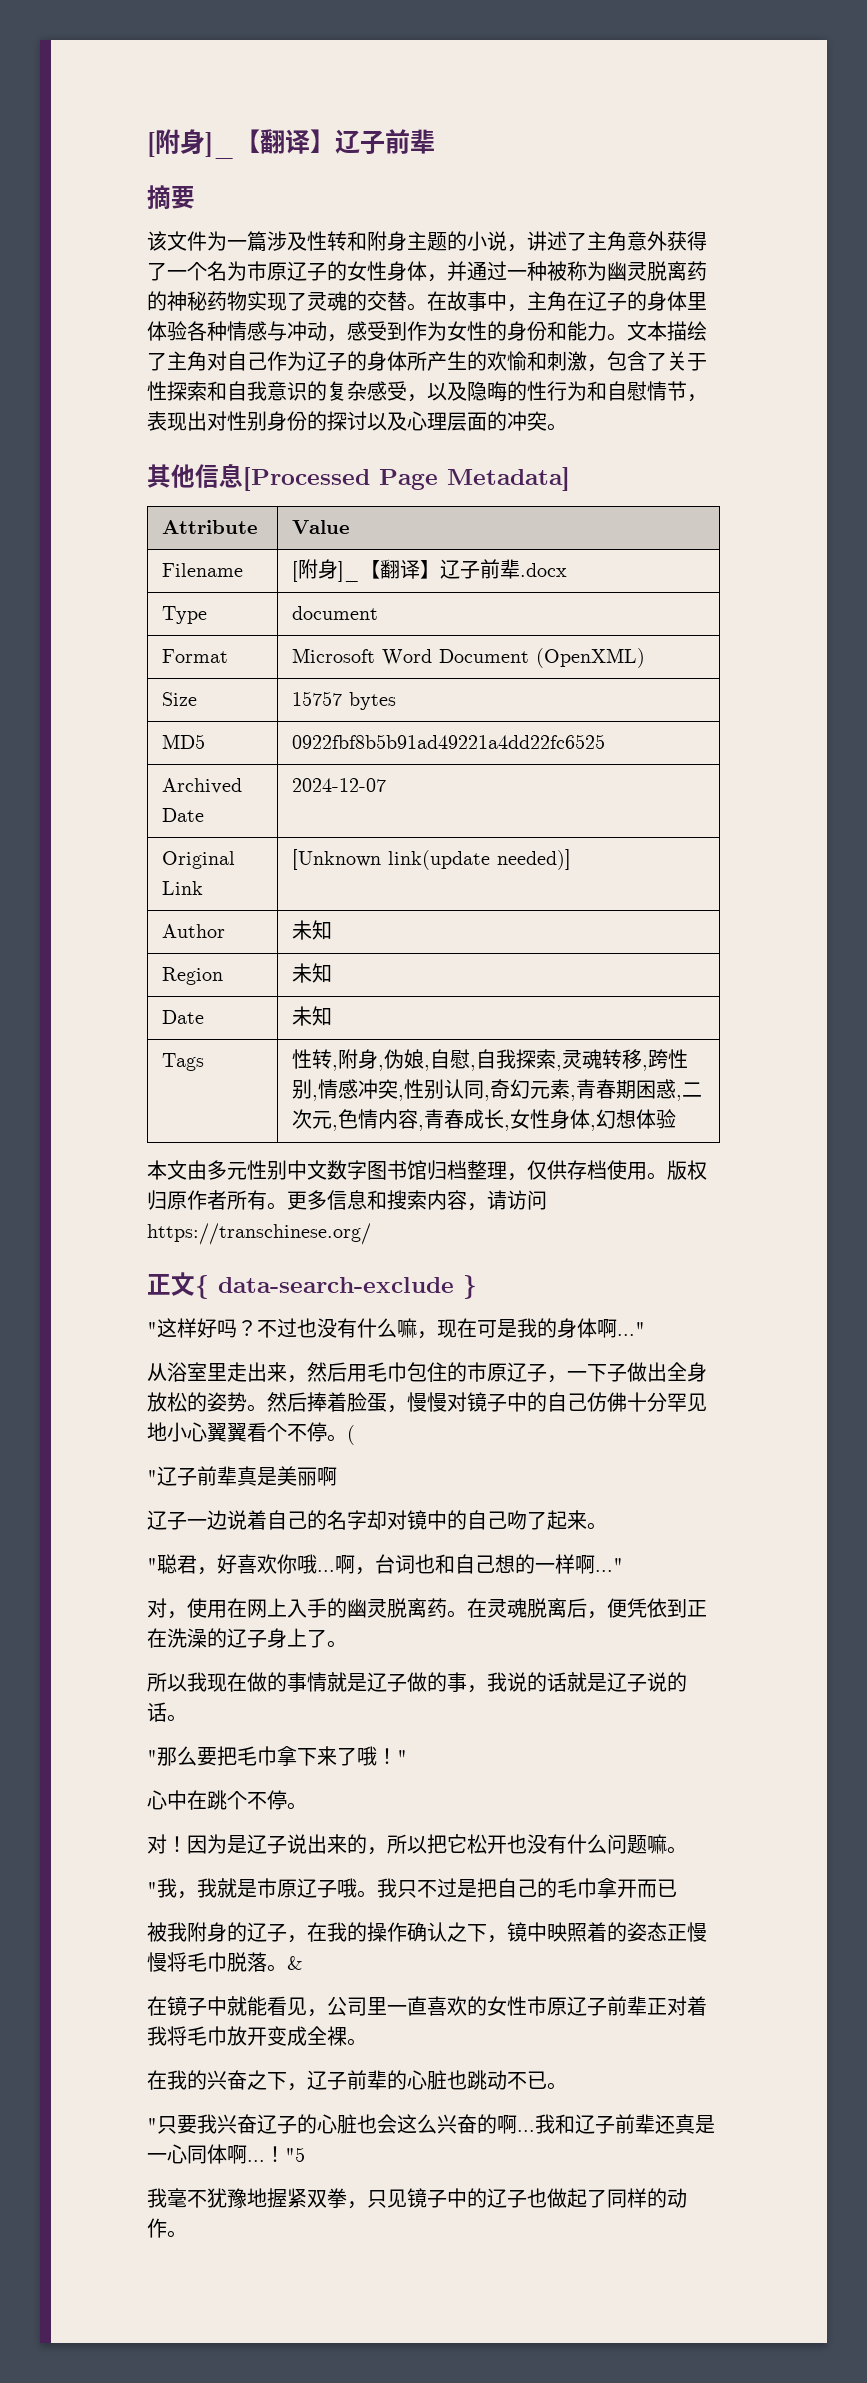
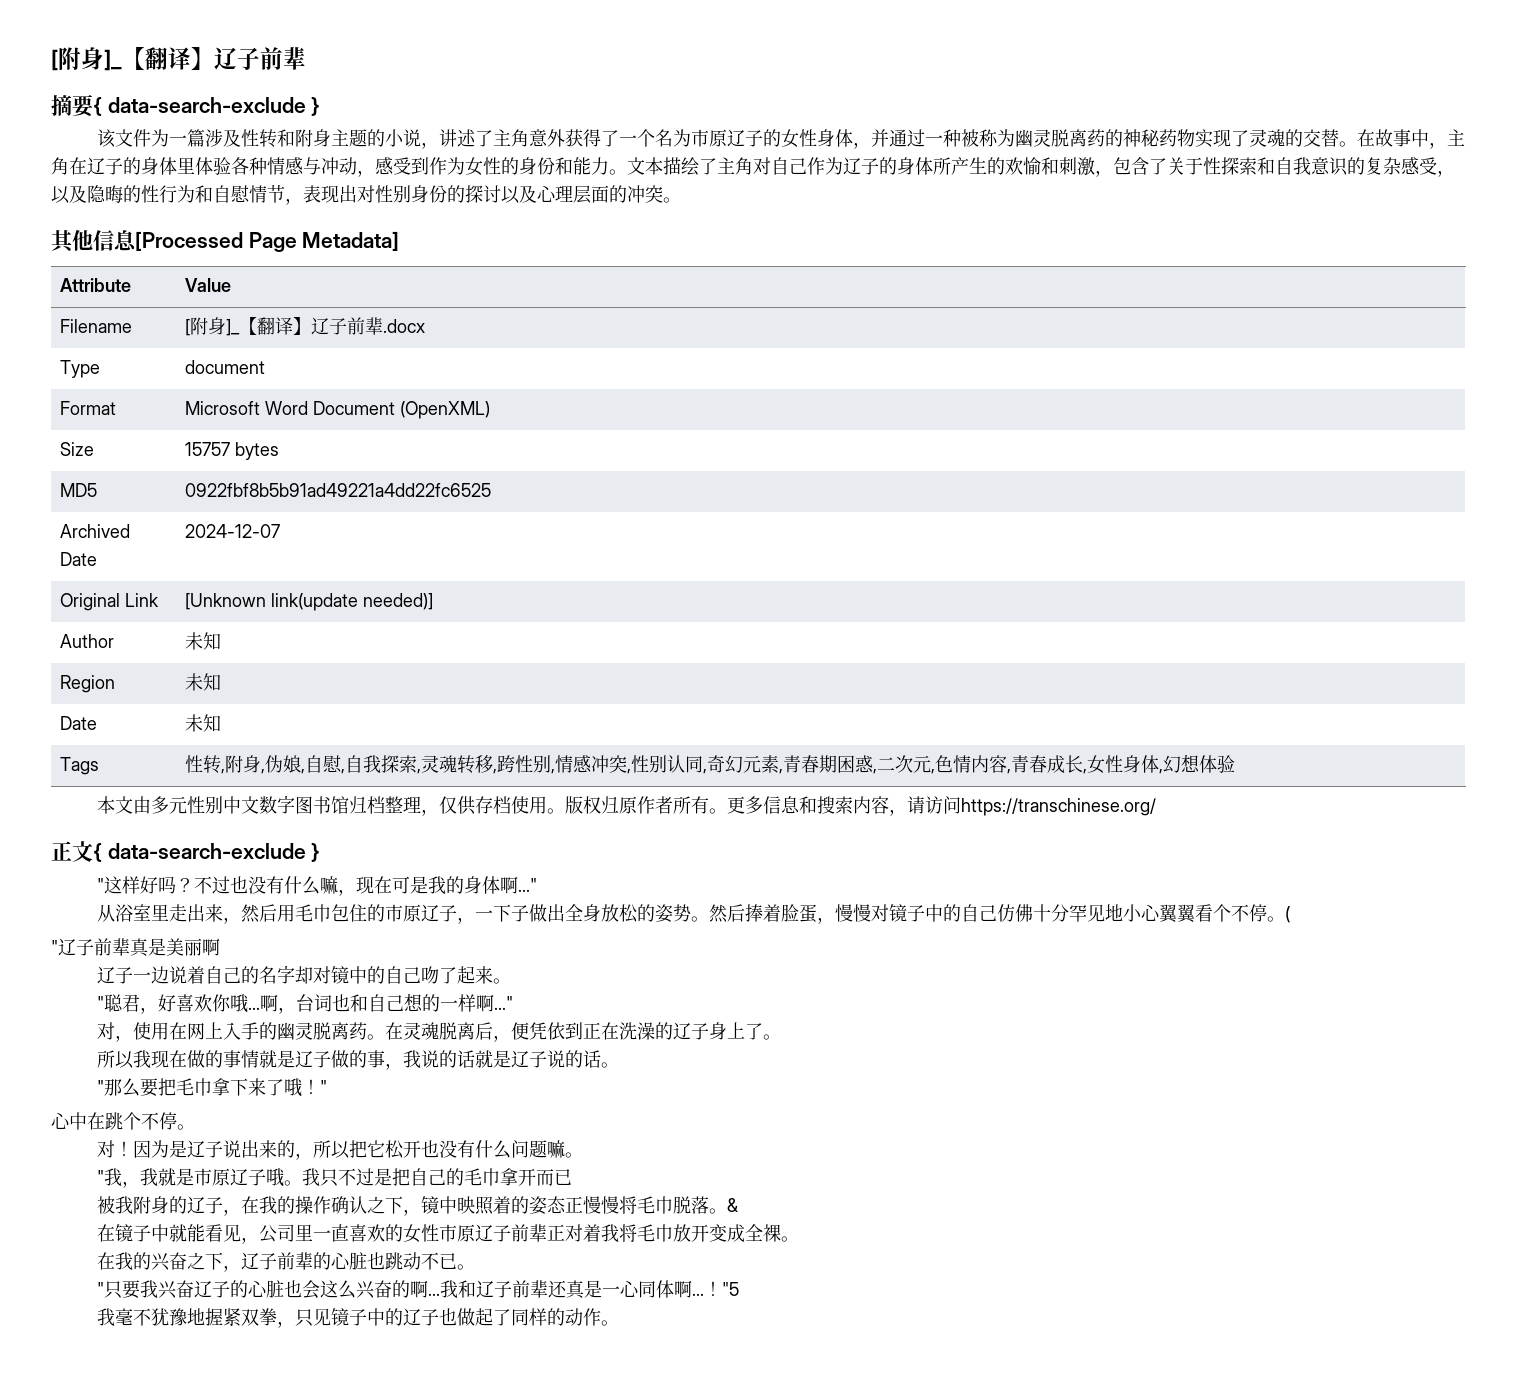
- 摘要
+ 摘要{ data-search-exclude }

